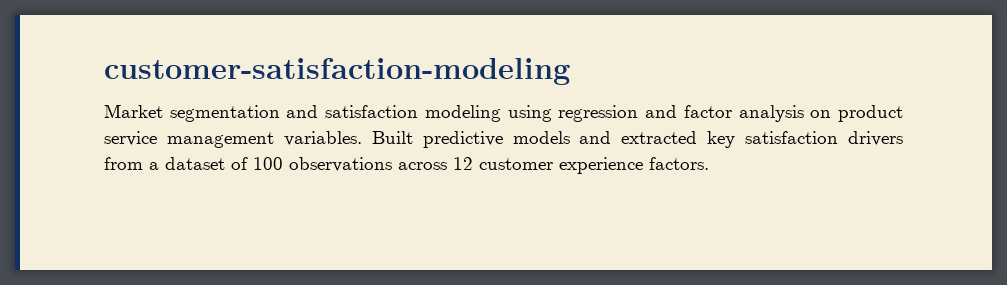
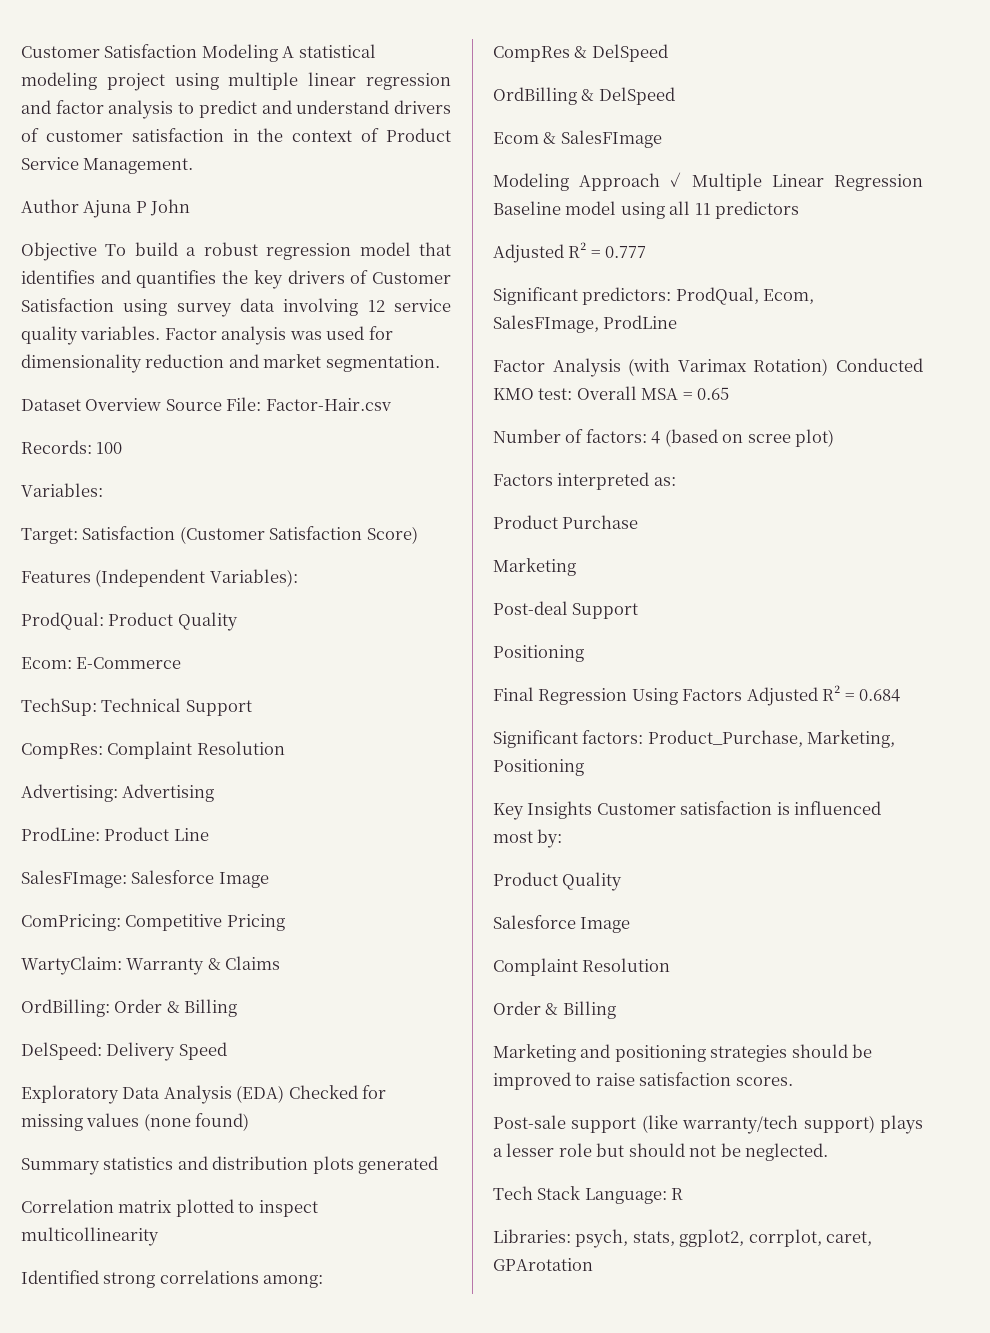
- customer-satisfaction-modeling
- Market segmentation and satisfaction modeling using regression and factor analysis on product service management variables. Built predictive models and extracted key satisfaction drivers from a dataset of 100 observations across 12 customer experience factors.
+ Customer Satisfaction Modeling A statistical modeling project using multiple linear regression and factor analysis to predict and understand drivers of customer satisfaction in the context of Product Service Management.
+ Author Ajuna P John
+ Objective To build a robust regression model that identifies and quantifies the key drivers of Customer Satisfaction using survey data involving 12 service quality variables. Factor analysis was used for dimensionality reduction and market segmentation.
+ Dataset Overview Source File: Factor-Hair.csv
+ Records: 100
+ Variables:
+ Target: Satisfaction (Customer Satisfaction Score)
+ Features (Independent Variables):
+ ProdQual: Product Quality
+ Ecom: E-Commerce
+ TechSup: Technical Support
+ CompRes: Complaint Resolution
+ Advertising: Advertising
+ ProdLine: Product Line
+ SalesFImage: Salesforce Image
+ ComPricing: Competitive Pricing
+ WartyClaim: Warranty & Claims
+ OrdBilling: Order & Billing
+ DelSpeed: Delivery Speed
+ Exploratory Data Analysis (EDA) Checked for missing values (none found)
+ Summary statistics and distribution plots generated
+ Correlation matrix plotted to inspect multicollinearity
+ Identified strong correlations among:
+ CompRes & DelSpeed
+ OrdBilling & DelSpeed
+ Ecom & SalesFImage
+ Modeling Approach ✓ Multiple Linear Regression Baseline model using all 11 predictors
+ Adjusted R² = 0.777
+ Significant predictors: ProdQual, Ecom, SalesFImage, ProdLine
+ Factor Analysis (with Varimax Rotation) Conducted KMO test: Overall MSA = 0.65
+ Number of factors: 4 (based on scree plot)
+ Factors interpreted as:
+ Product Purchase
+ Marketing
+ Post-deal Support
+ Positioning
+ Final Regression Using Factors Adjusted R² = 0.684
+ Significant factors: Product_Purchase, Marketing, Positioning
+ Key Insights Customer satisfaction is influenced most by:
+ Product Quality
+ Salesforce Image
+ Complaint Resolution
+ Order & Billing
+ Marketing and positioning strategies should be improved to raise satisfaction scores.
+ Post-sale support (like warranty/tech support) plays a lesser role but should not be neglected.
+ Tech Stack Language: R
+ Libraries: psych, stats, ggplot2, corrplot, caret, GPArotation

